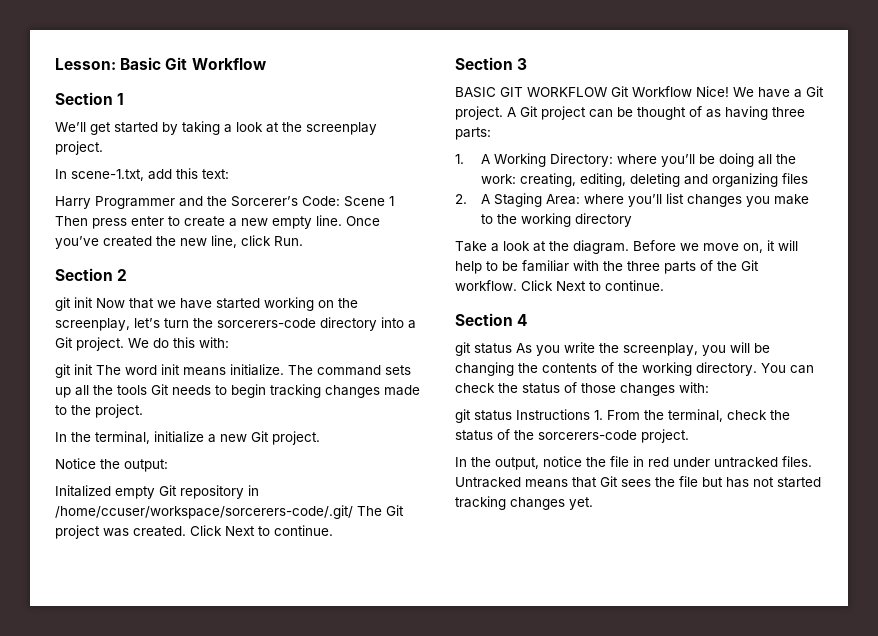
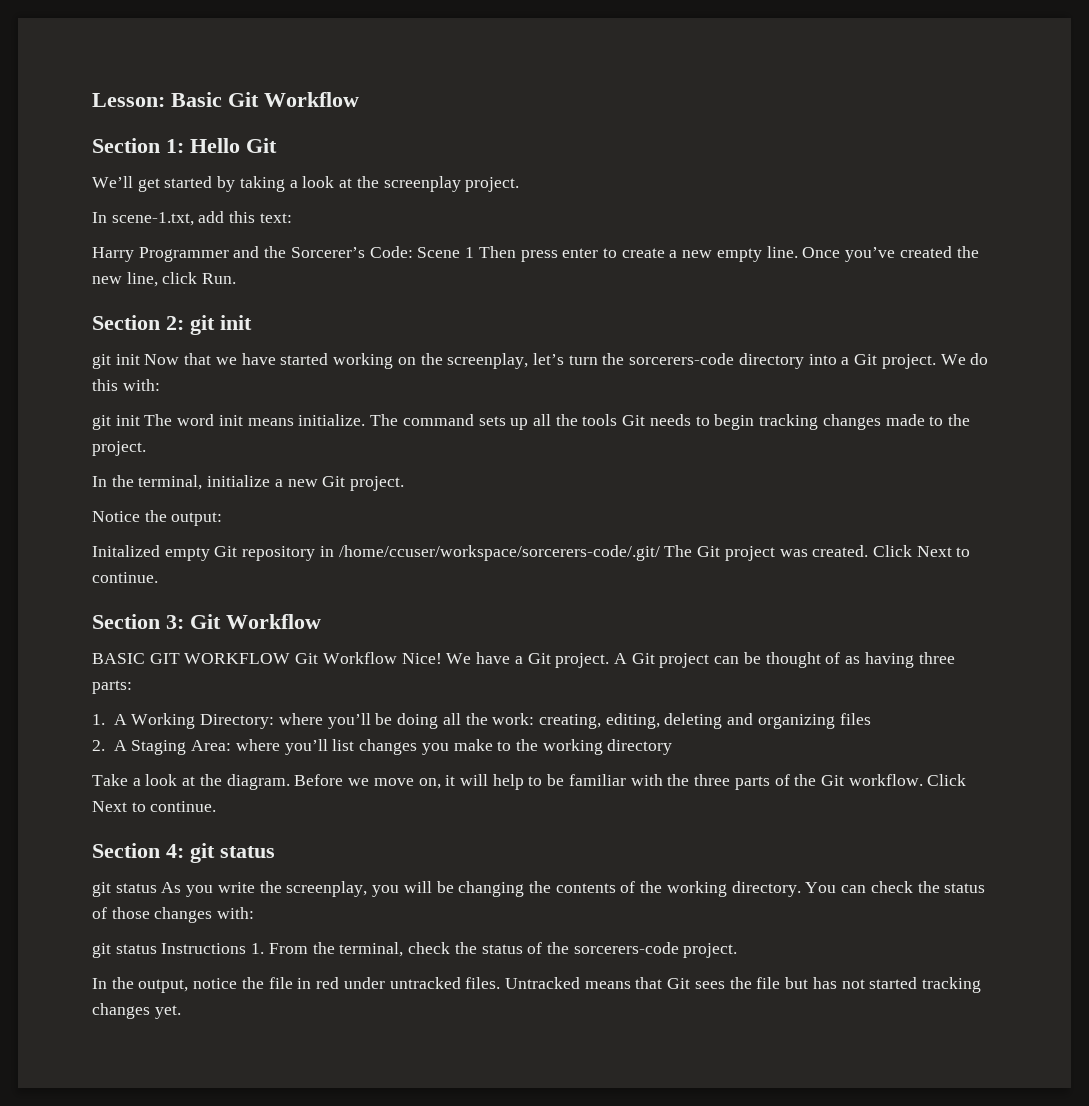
- Section 1
+ Section 1: Hello Git
- Section 2
+ Section 2: git init
- Section 3
+ Section 3: Git Workflow
- Section 4
+ Section 4: git status

